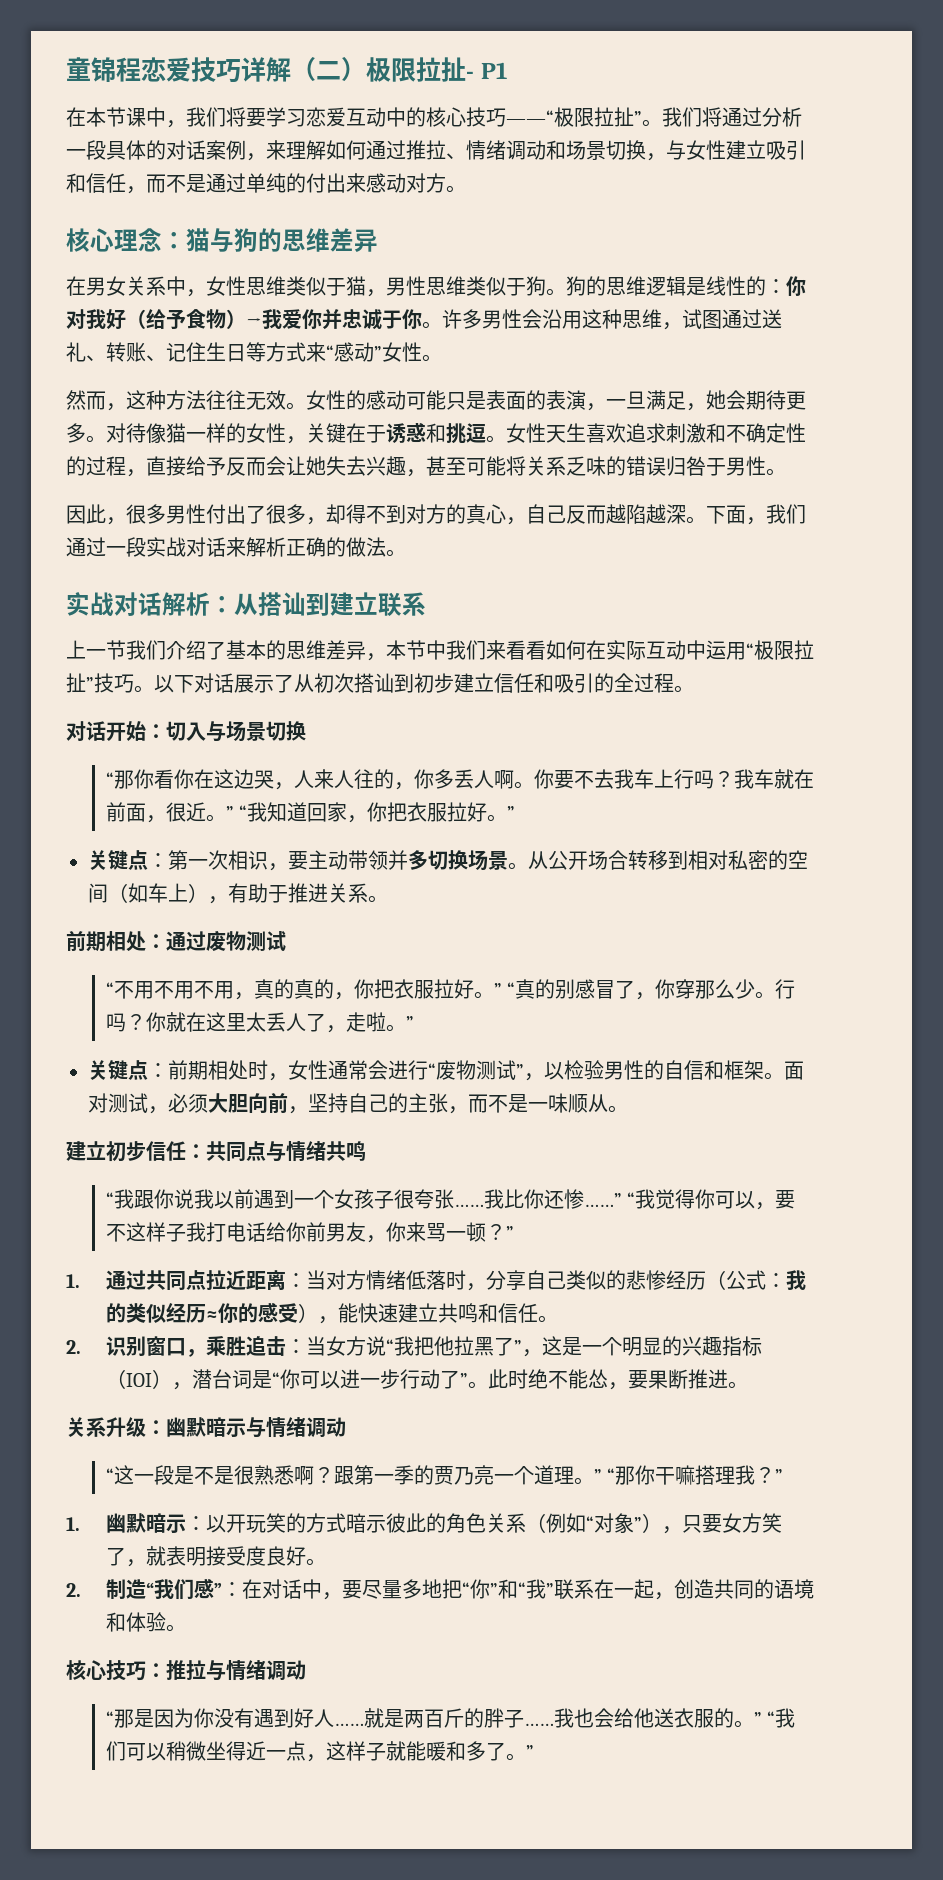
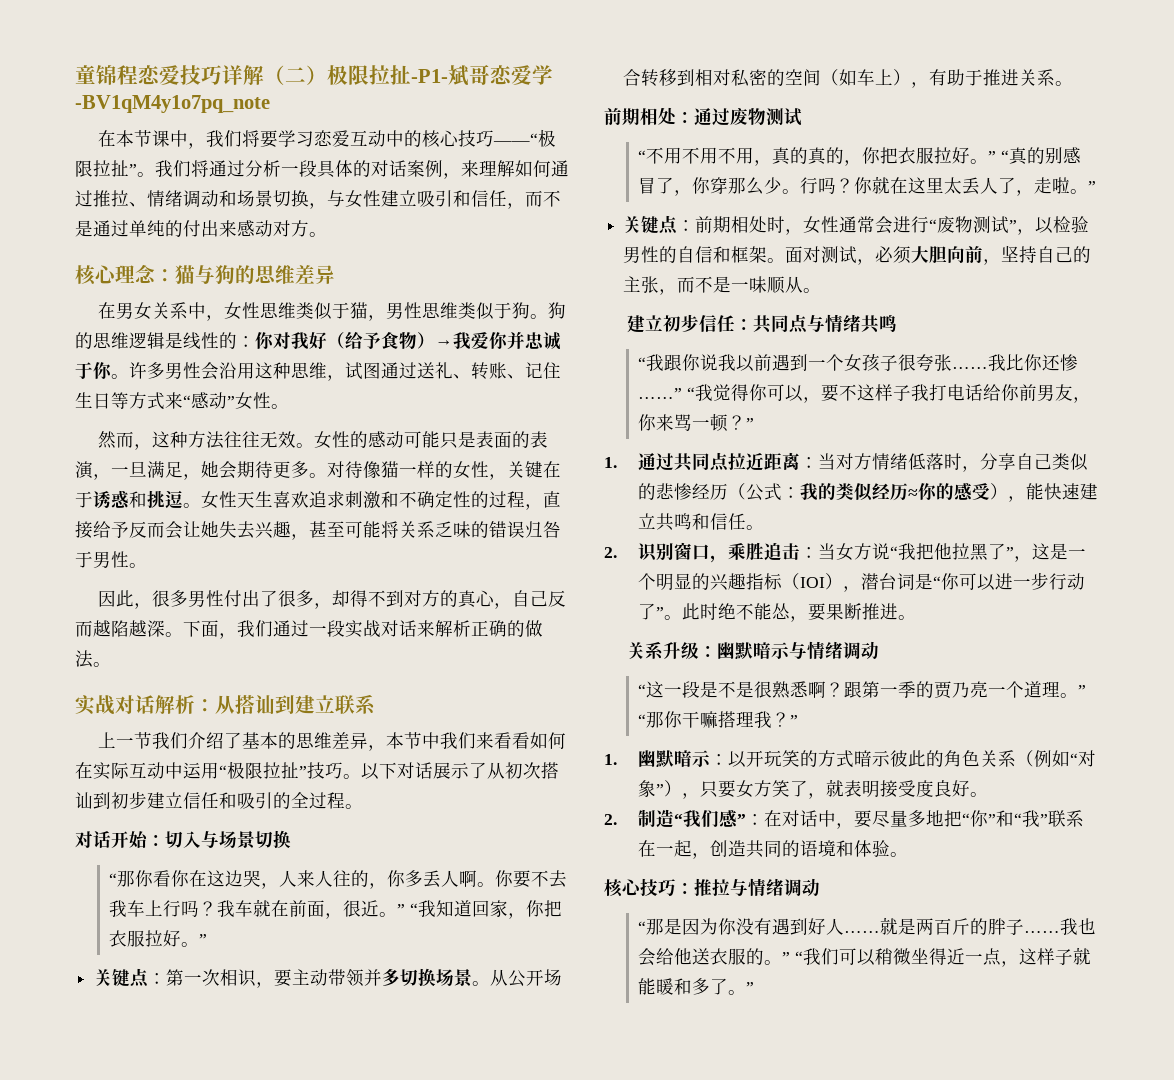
- 童锦程恋爱技巧详解（二）极限拉扯- P1
+ 童锦程恋爱技巧详解（二）极限拉扯-P1-斌哥恋爱学-BV1qM4y1o7pq_note

